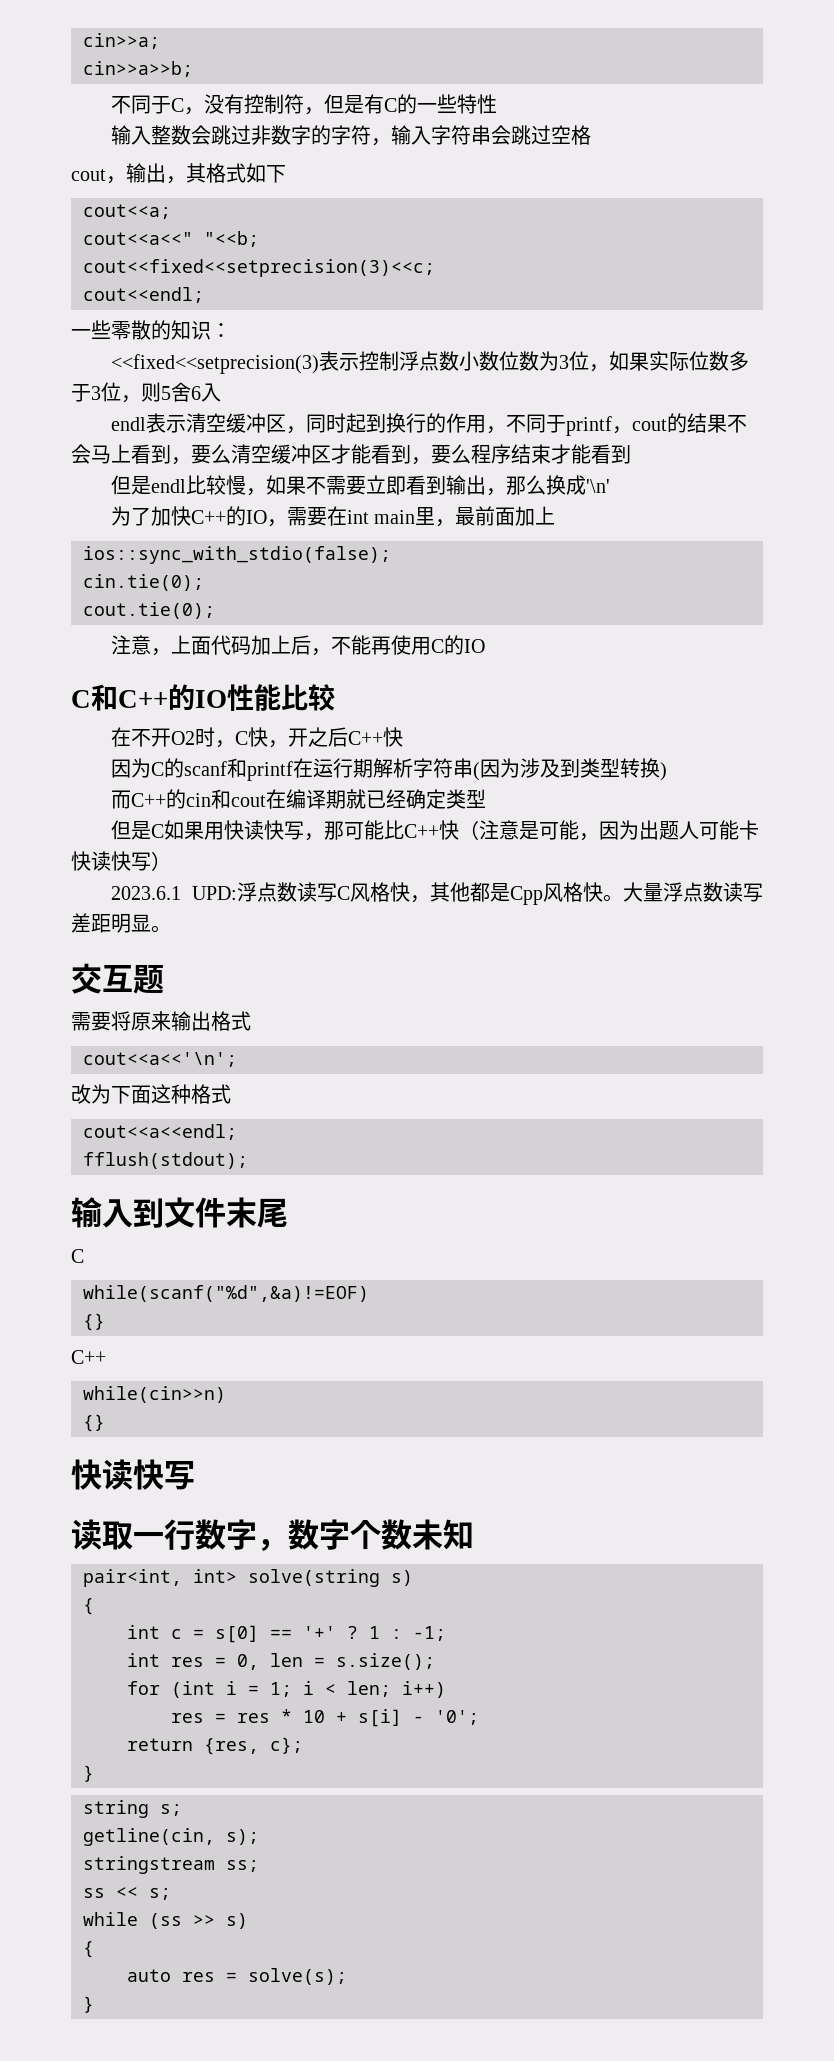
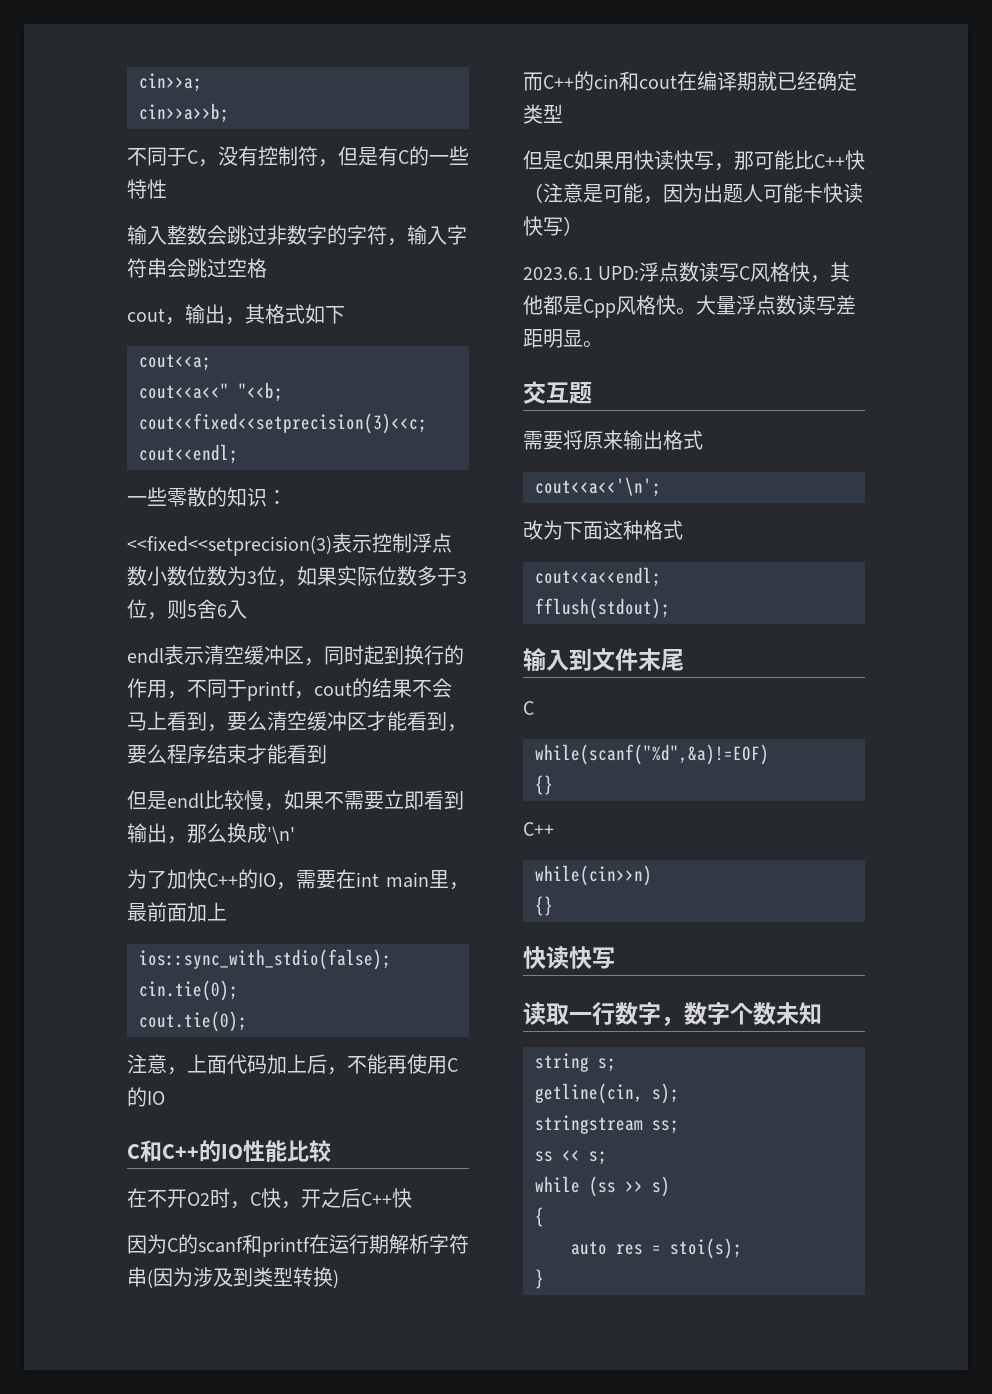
- pair<int, int> solve(string s)
- {
- int c = s[0] == '+' ? 1 : -1;
- int res = 0, len = s.size();
- for (int i = 1; i < len; i++)
- res = res * 10 + s[i] - '0';
- return {res, c};
- }
- auto res = solve(s);
+ auto res = stoi(s);

